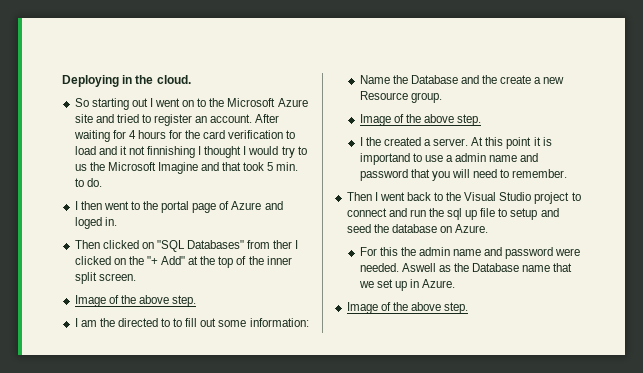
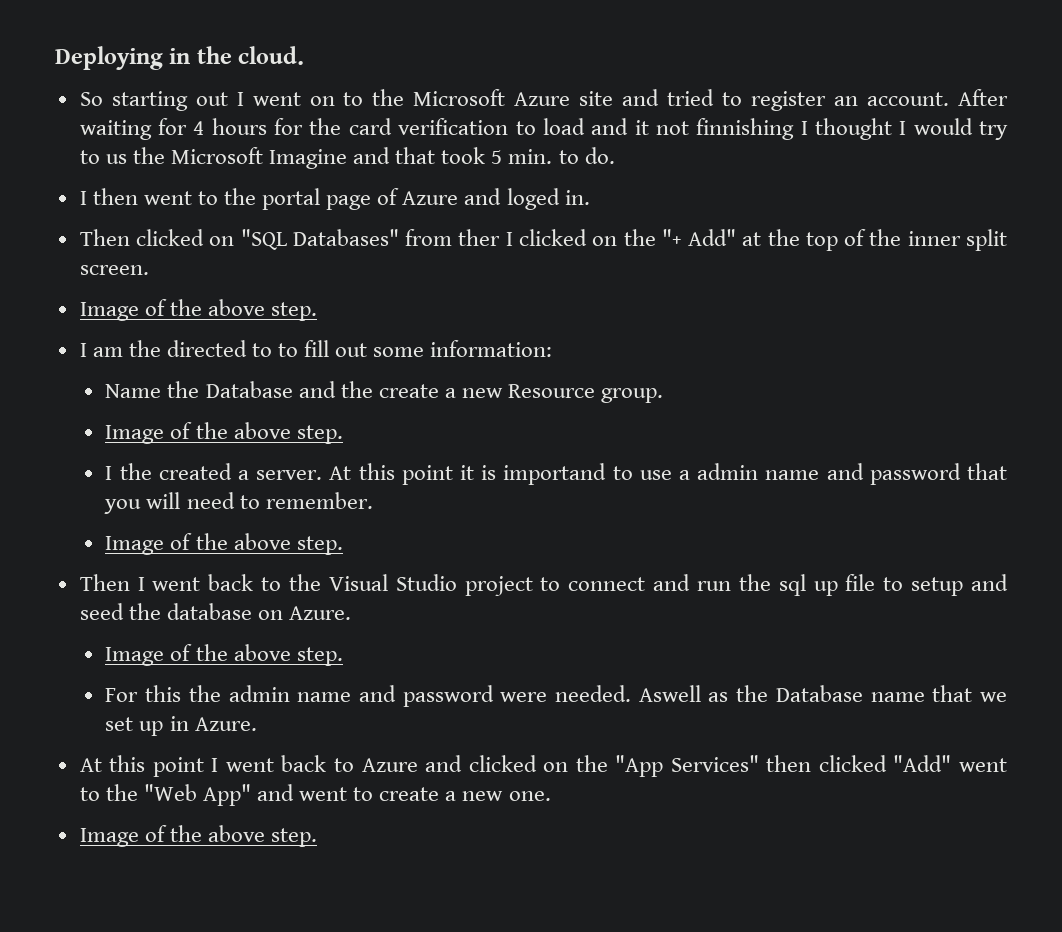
  At this point it is importand to use a admin name and password that you will need to remember.
+ Image of the above step.
  Then I went back to the Visual Studio project to connect and run the sql up file to setup and seed the database on Azure.
+ Image of the above step.
+ At this point I went back to Azure and clicked on the "App Services" then clicked "Add" went to the "Web App" and went to create a new one.

